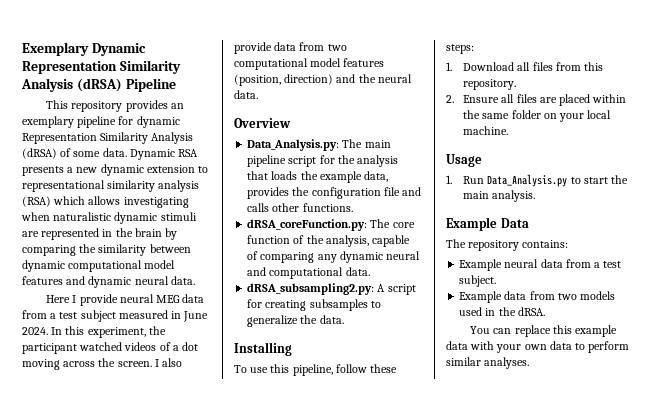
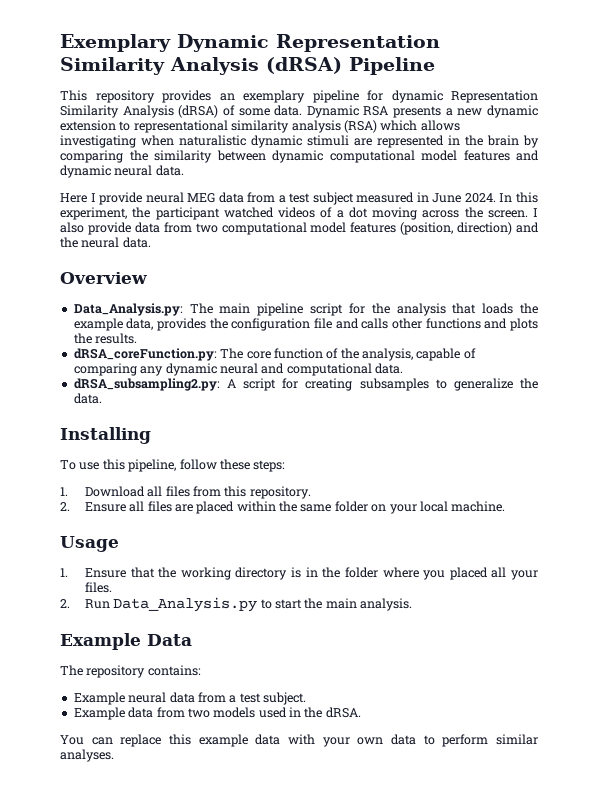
- Data_Analysis.py: The main pipeline script for the analysis that loads the example data, provides the configuration file and calls other functions.
+ Data_Analysis.py: The main pipeline script for the analysis that loads the example data, provides the configuration file and calls other functions and plots the results.
- 1. Run Data_Analysis.py to start the main analysis.
+ 1. Ensure that the working directory is in the folder where you placed all your files.
+ 2. Run Data_Analysis.py to start the main analysis.

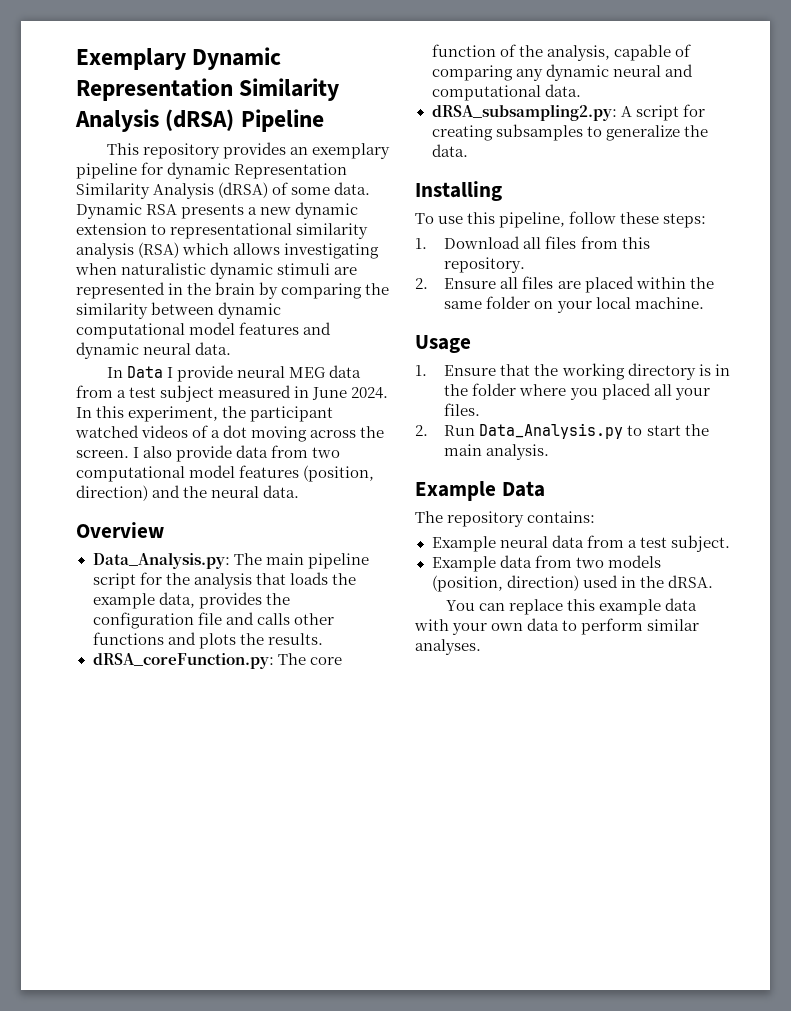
- Here I provide neural MEG data from a test subject measured in June 2024.
+ In Data I provide neural MEG data from a test subject measured in June 2024.
- Example data from two models used in the dRSA.
+ Example data from two models (position, direction) used in the dRSA.

